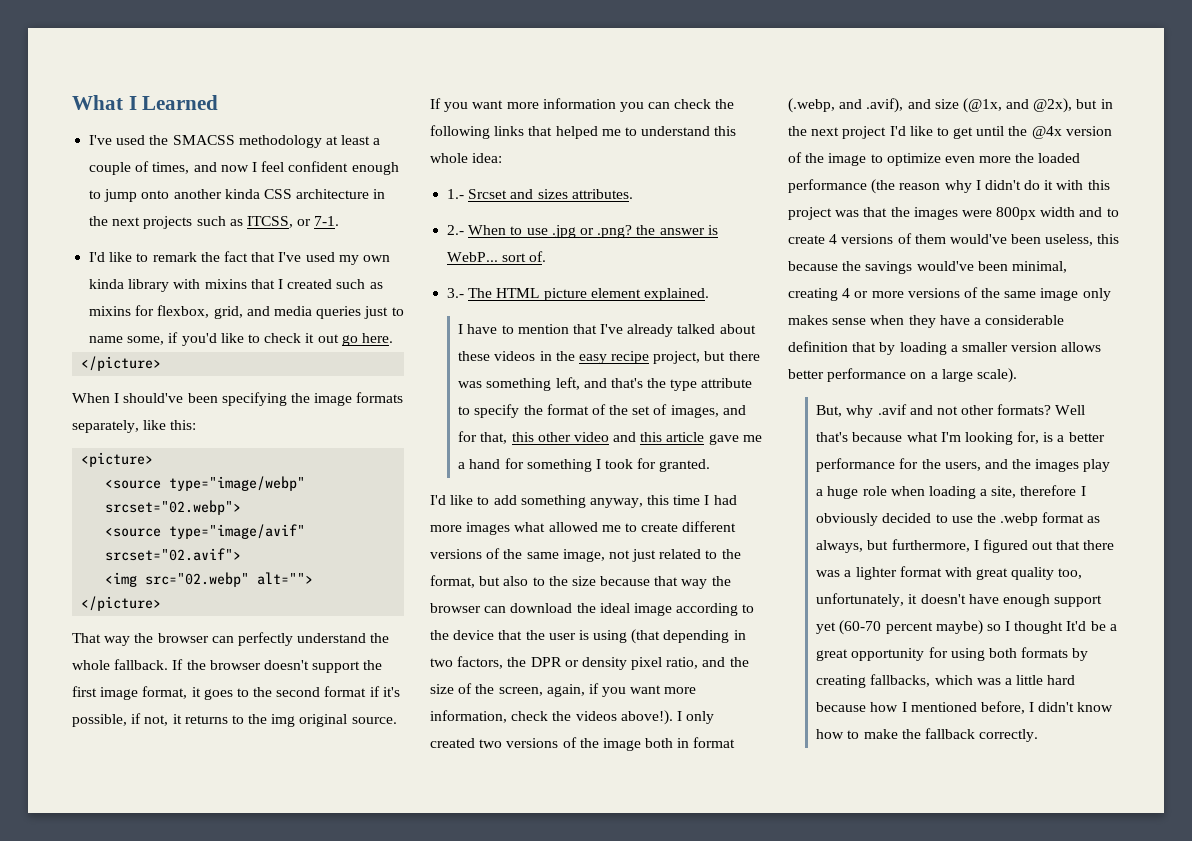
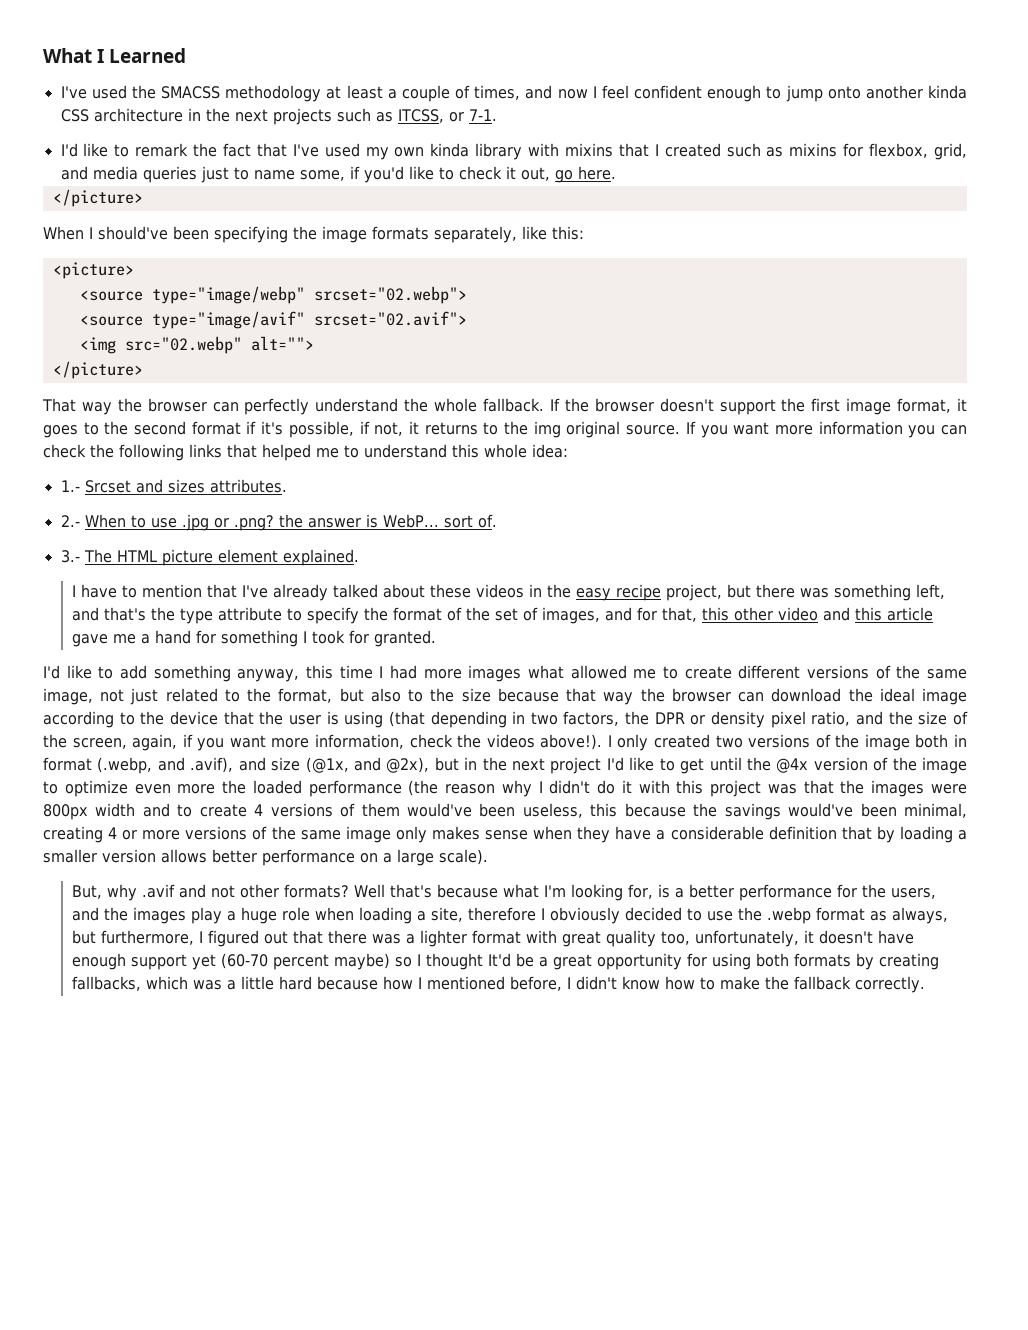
- I'd like to remark the fact that I've used my own kinda library with mixins that I created such as mixins for flexbox, grid, and media queries just to name some, if you'd like to check it out go here.
+ I'd like to remark the fact that I've used my own kinda library with mixins that I created such as mixins for flexbox, grid, and media queries just to name some, if you'd like to check it out, go here.

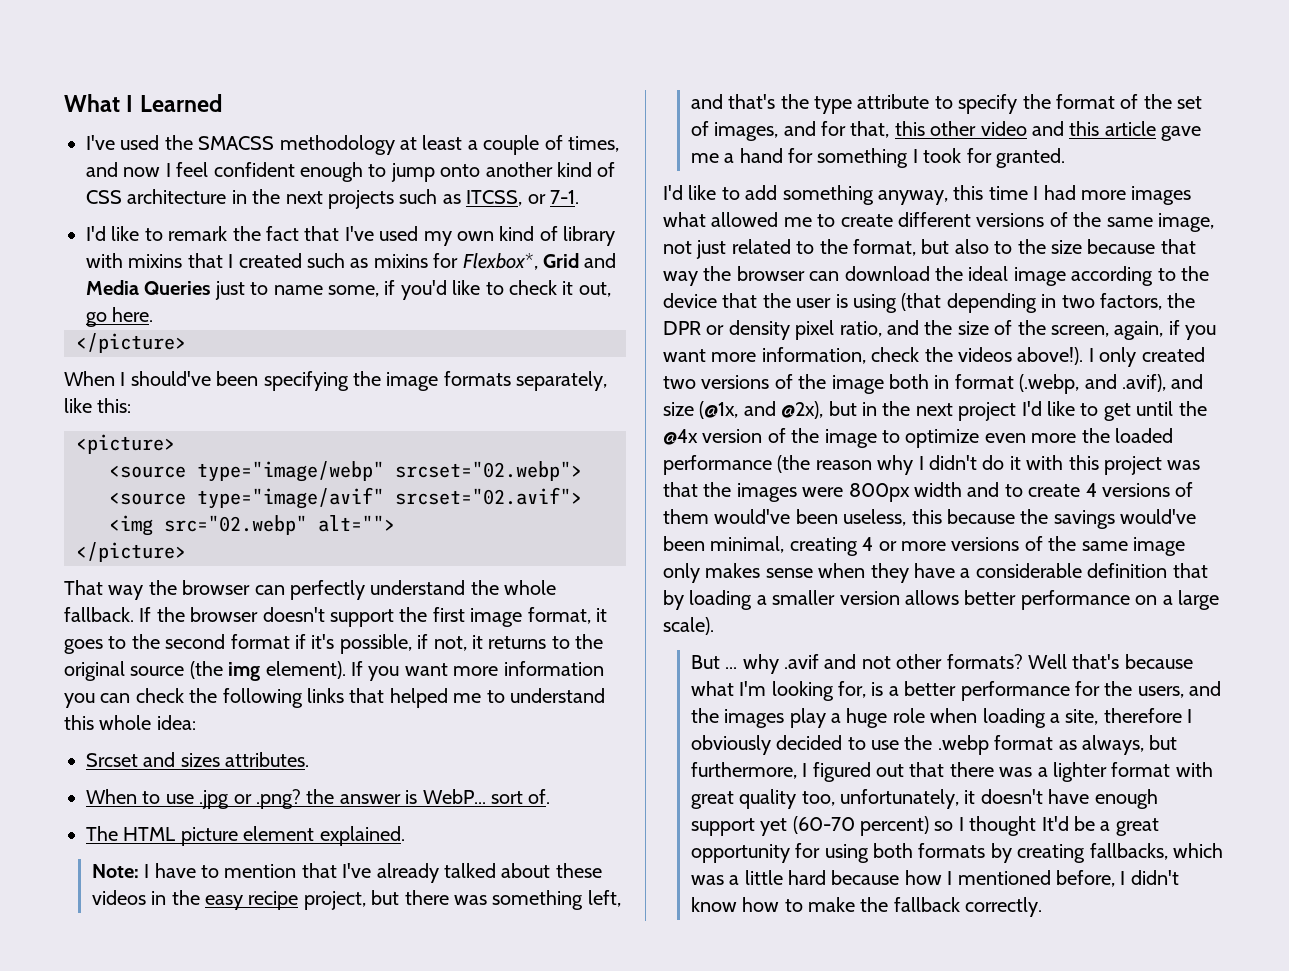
- I've used the SMACSS methodology at least a couple of times, and now I feel confident enough to jump onto another kinda CSS architecture in the next projects such as ITCSS, or 7-1.
+ I've used the SMACSS methodology at least a couple of times, and now I feel confident enough to jump onto another kind of CSS architecture in the next projects such as ITCSS, or 7-1.
- I'd like to remark the fact that I've used my own kinda library with mixins that I created such as mixins for flexbox, grid, and media queries just to name some, if you'd like to check it out, go here.
+ I'd like to remark the fact that I've used my own kind of library with mixins that I created such as mixins for Flexbox*, Grid and Media Queries just to name some, if you'd like to check it out, go here.
- If the browser doesn't support the first image format, it goes to the second format if it's possible, if not, it returns to the img original source.
+ If the browser doesn't support the first image format, it goes to the second format if it's possible, if not, it returns to the original source (the img element).
- 1.- Srcset and sizes attributes.
+ Srcset and sizes attributes.
- 2.- When to use .jpg or .png? the answer is WebP... sort of.
+ When to use .jpg or .png? the answer is WebP... sort of.
- 3.- The HTML picture element explained.
+ The HTML picture element explained.
- I have to mention that I've already talked about these videos in the easy recipe project, but there was something left, and that's the type attribute to specify the format of the set of images, and for that, this other video and this article gave me a hand for something I took for granted.
+ Note: I have to mention that I've already talked about these videos in the easy recipe project, but there was something left, and that's the type attribute to specify the format of the set of images, and for that, this other video and this article gave me a hand for something I took for granted.
- But, why .avif and not other formats?
+ But ... why .avif and not other formats?
- Well that's because what I'm looking for, is a better performance for the users, and the images play a huge role when loading a site, therefore I obviously decided to use the .webp format as always, but furthermore, I figured out that there was a lighter format with great quality too, unfortunately, it doesn't have enough support yet (60-70 percent maybe) so I thought It'd be a great opportunity for using both formats by creating fallbacks, which was a little hard because how I mentioned before, I didn't know how to make the fallback correctly.
+ Well that's because what I'm looking for, is a better performance for the users, and the images play a huge role when loading a site, therefore I obviously decided to use the .webp format as always, but furthermore, I figured out that there was a lighter format with great quality too, unfortunately, it doesn't have enough support yet (60-70 percent) so I thought It'd be a great opportunity for using both formats by creating fallbacks, which was a little hard because how I mentioned before, I didn't know how to make the fallback correctly.

